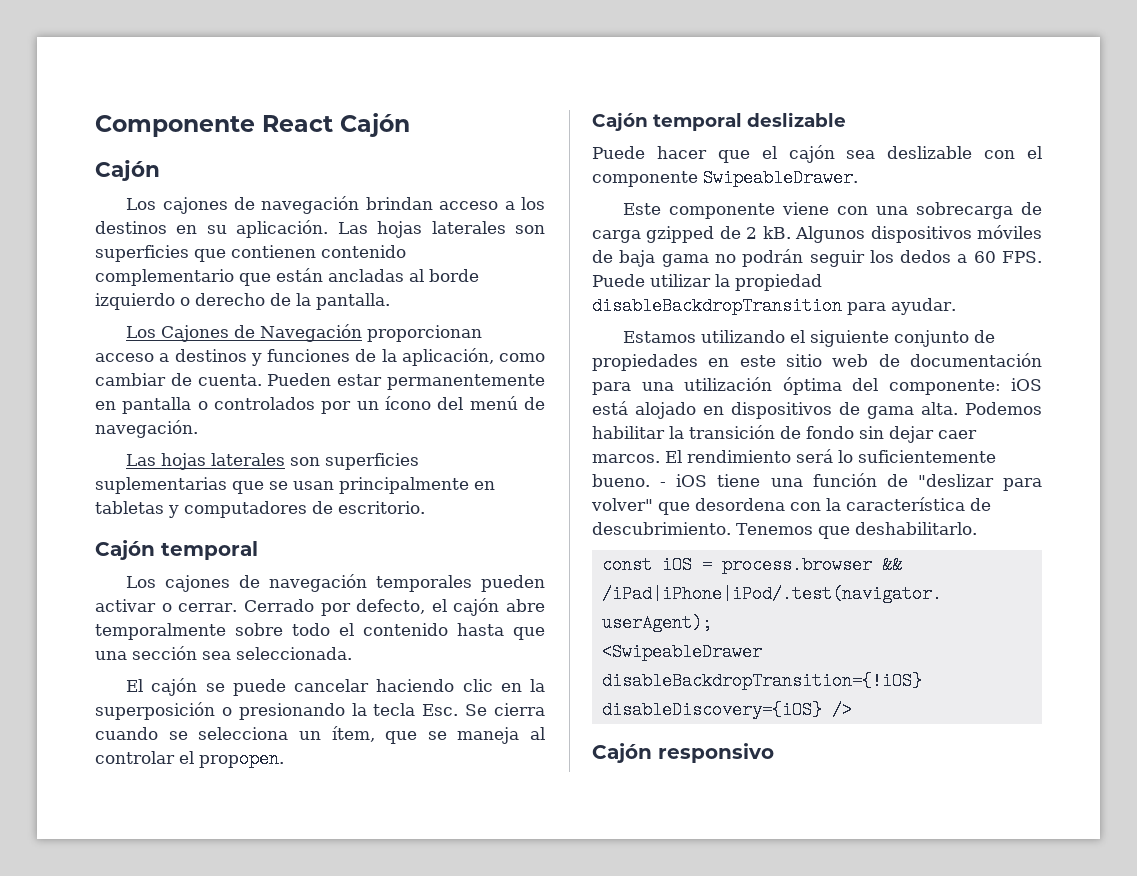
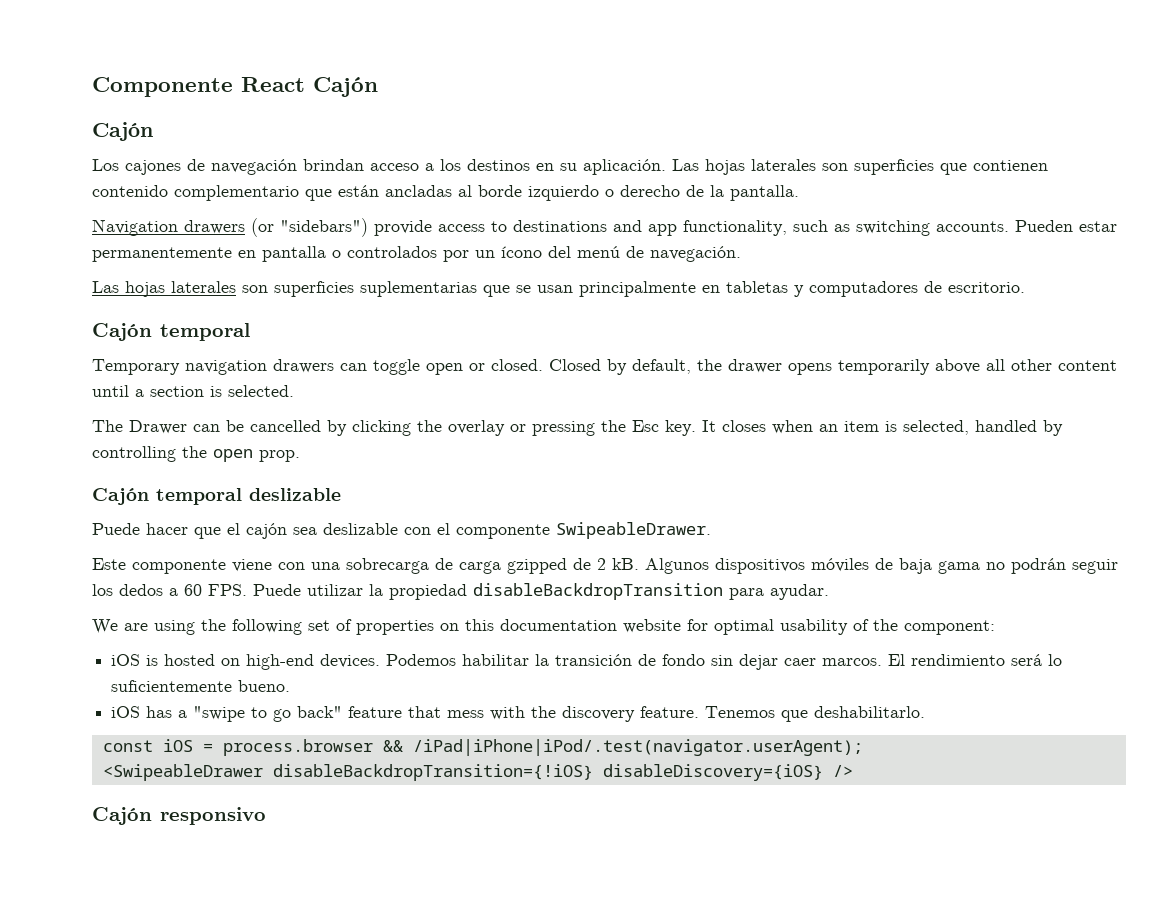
- Los Cajones de Navegación proporcionan acceso a destinos y funciones de la aplicación, como cambiar de cuenta.
+ Navigation drawers (or "sidebars") provide access to destinations and app functionality, such as switching accounts.
- Los cajones de navegación temporales pueden activar o cerrar. Cerrado por defecto, el cajón abre temporalmente sobre todo el contenido hasta que una sección sea seleccionada.
- El cajón se puede cancelar haciendo clic en la superposición o presionando la tecla Esc. Se cierra cuando se selecciona un ítem, que se maneja al controlar el propopen.
+ Temporary navigation drawers can toggle open or closed. Closed by default, the drawer opens temporarily above all other content until a section is selected.
+ The Drawer can be cancelled by clicking the overlay or pressing the Esc key. It closes when an item is selected, handled by controlling the open prop.
- Estamos utilizando el siguiente conjunto de propiedades en este sitio web de documentación para una utilización óptima del componente: iOS está alojado en dispositivos de gama alta.
+ We are using the following set of properties on this documentation website for optimal usability of the component:
+ iOS is hosted on high-end devices.
- El rendimiento será lo suficientemente bueno. - iOS tiene una función de "deslizar para volver" que desordena con la característica de descubrimiento.
+ El rendimiento será lo suficientemente bueno.
+ iOS has a "swipe to go back" feature that mess with the discovery feature.

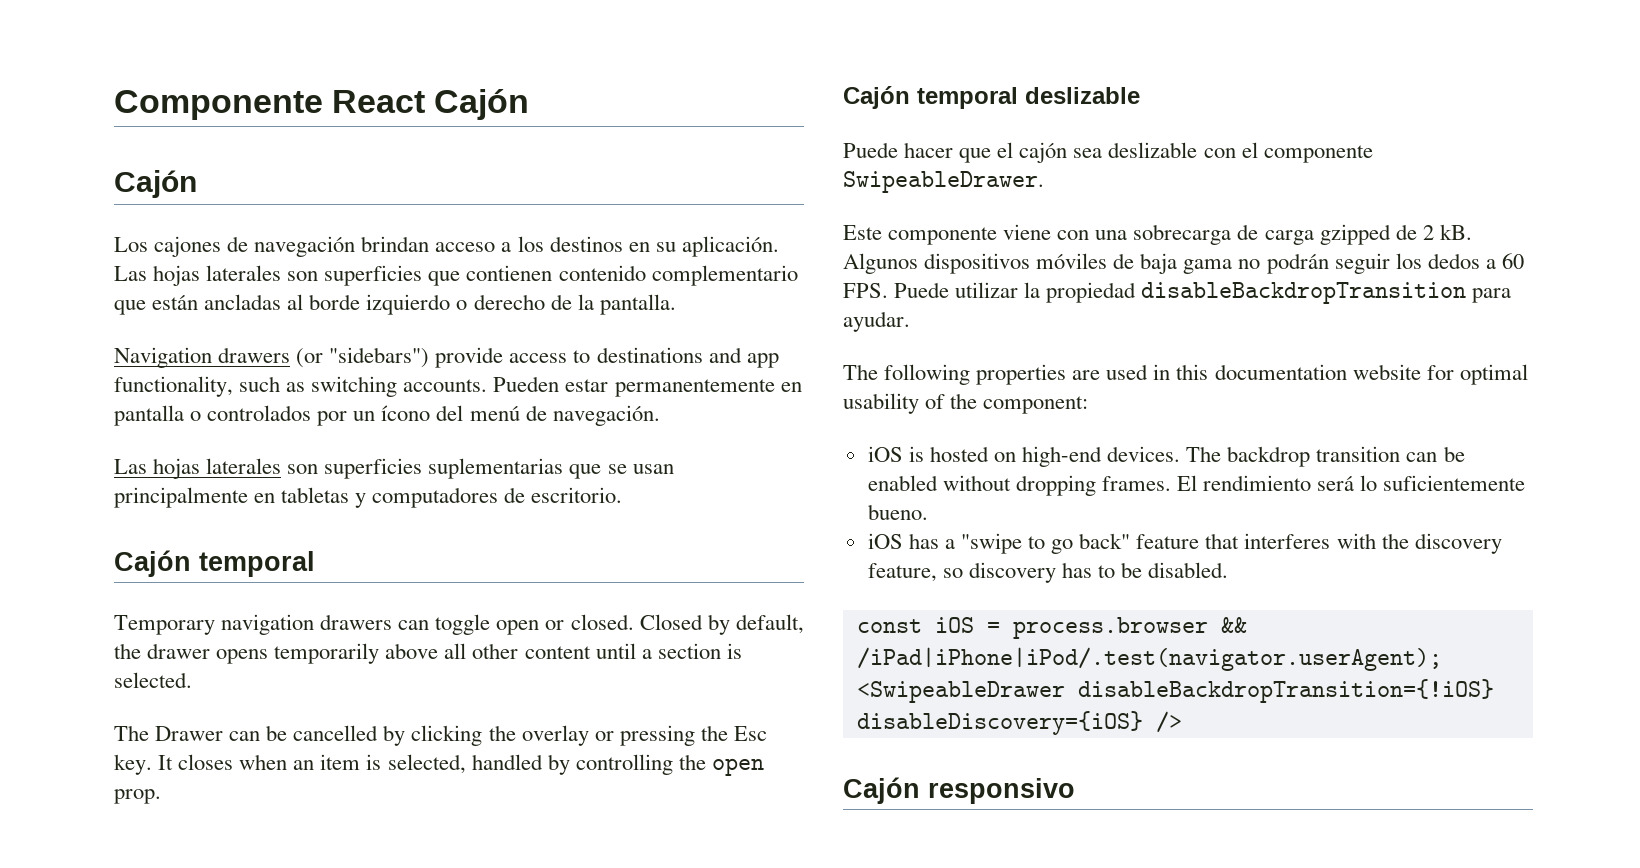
- We are using the following set of properties on this documentation website for optimal usability of the component:
+ The following properties are used in this documentation website for optimal usability of the component:
- Podemos habilitar la transición de fondo sin dejar caer marcos.
+ The backdrop transition can be enabled without dropping frames.
- iOS has a "swipe to go back" feature that mess with the discovery feature. Tenemos que deshabilitarlo.
+ iOS has a "swipe to go back" feature that interferes with the discovery feature, so discovery has to be disabled.

